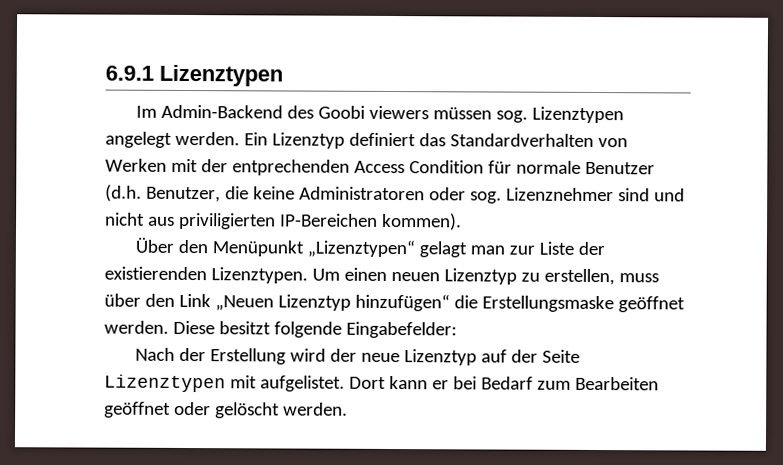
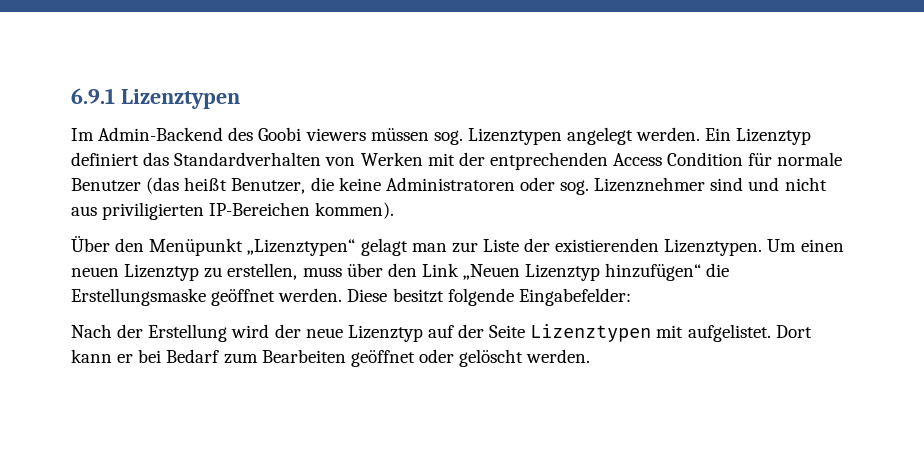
- Ein Lizenztyp definiert das Standardverhalten von Werken mit der entprechenden Access Condition für normale Benutzer (d.h. Benutzer, die keine Administratoren oder sog. Lizenznehmer sind und nicht aus priviligierten IP-Bereichen kommen).
+ Ein Lizenztyp definiert das Standardverhalten von Werken mit der entprechenden Access Condition für normale Benutzer (das heißt Benutzer, die keine Administratoren oder sog. Lizenznehmer sind und nicht aus priviligierten IP-Bereichen kommen).

